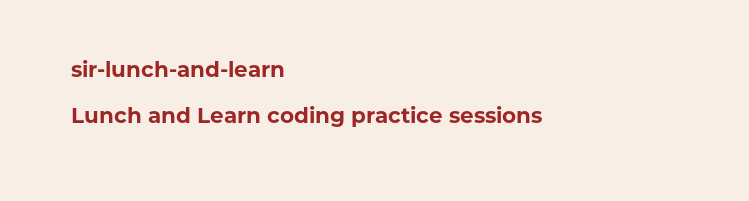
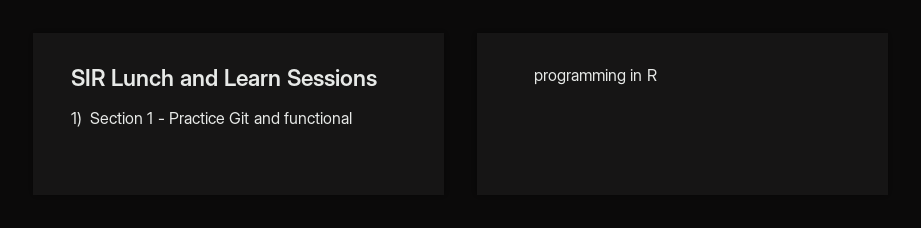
- sir-lunch-and-learn
- Lunch and Learn coding practice sessions
+ SIR Lunch and Learn Sessions
+ 1) Section 1 - Practice Git and functional programming in R

